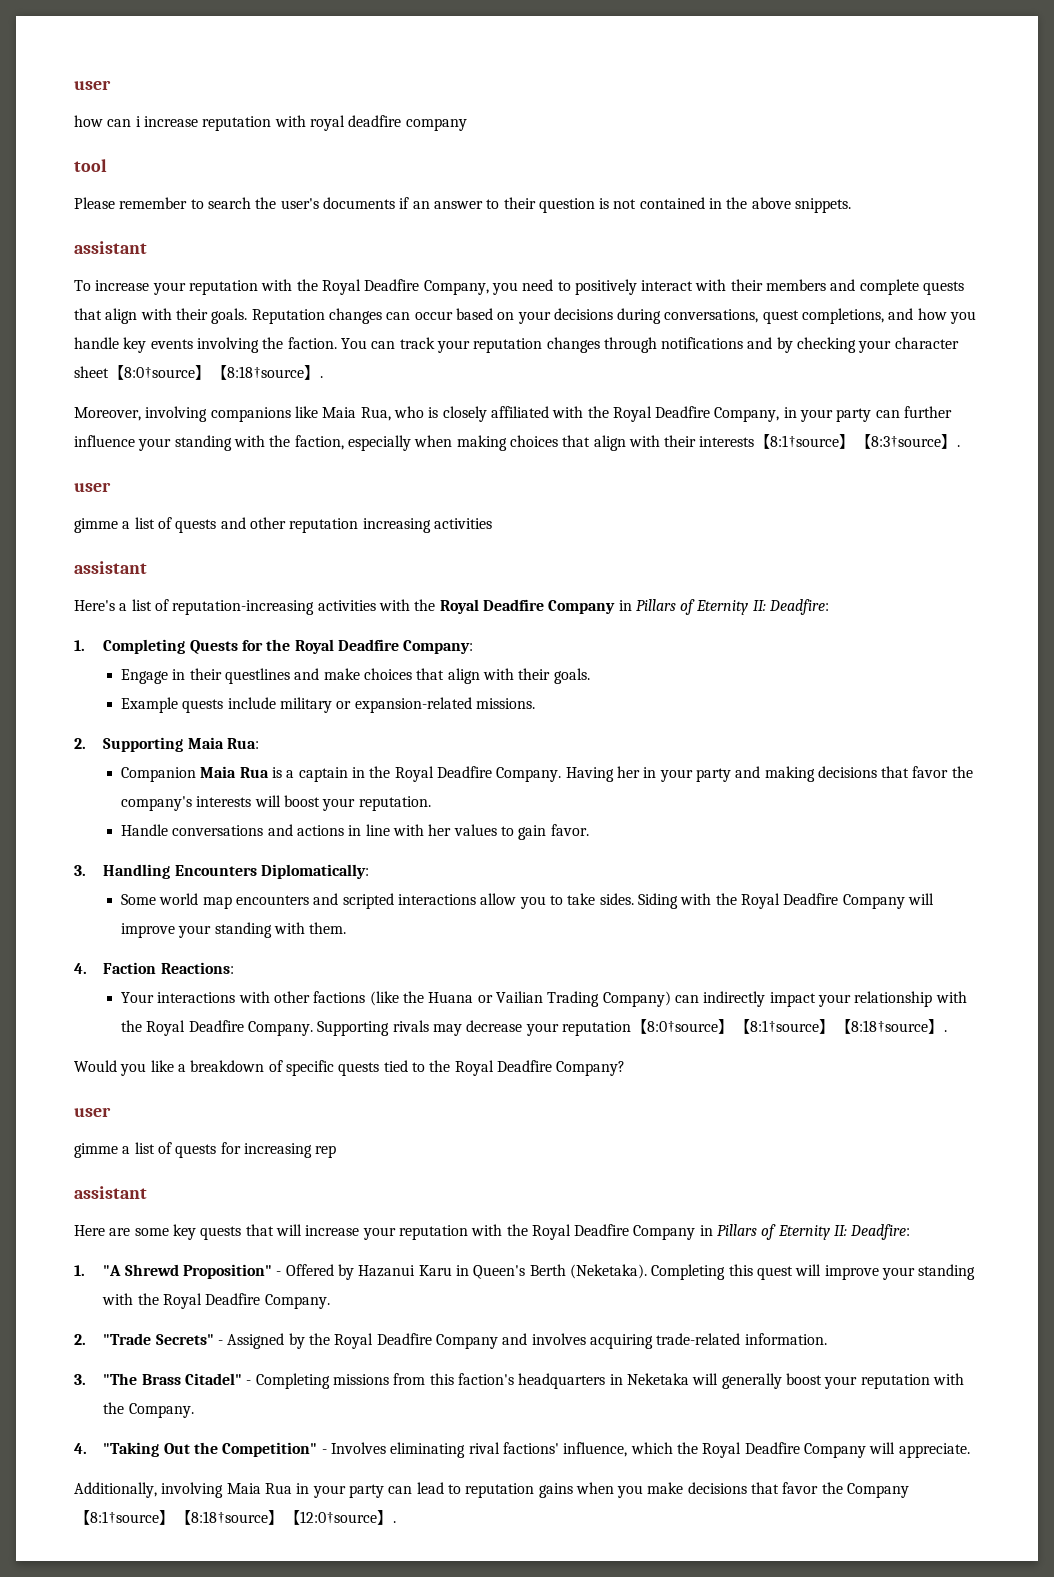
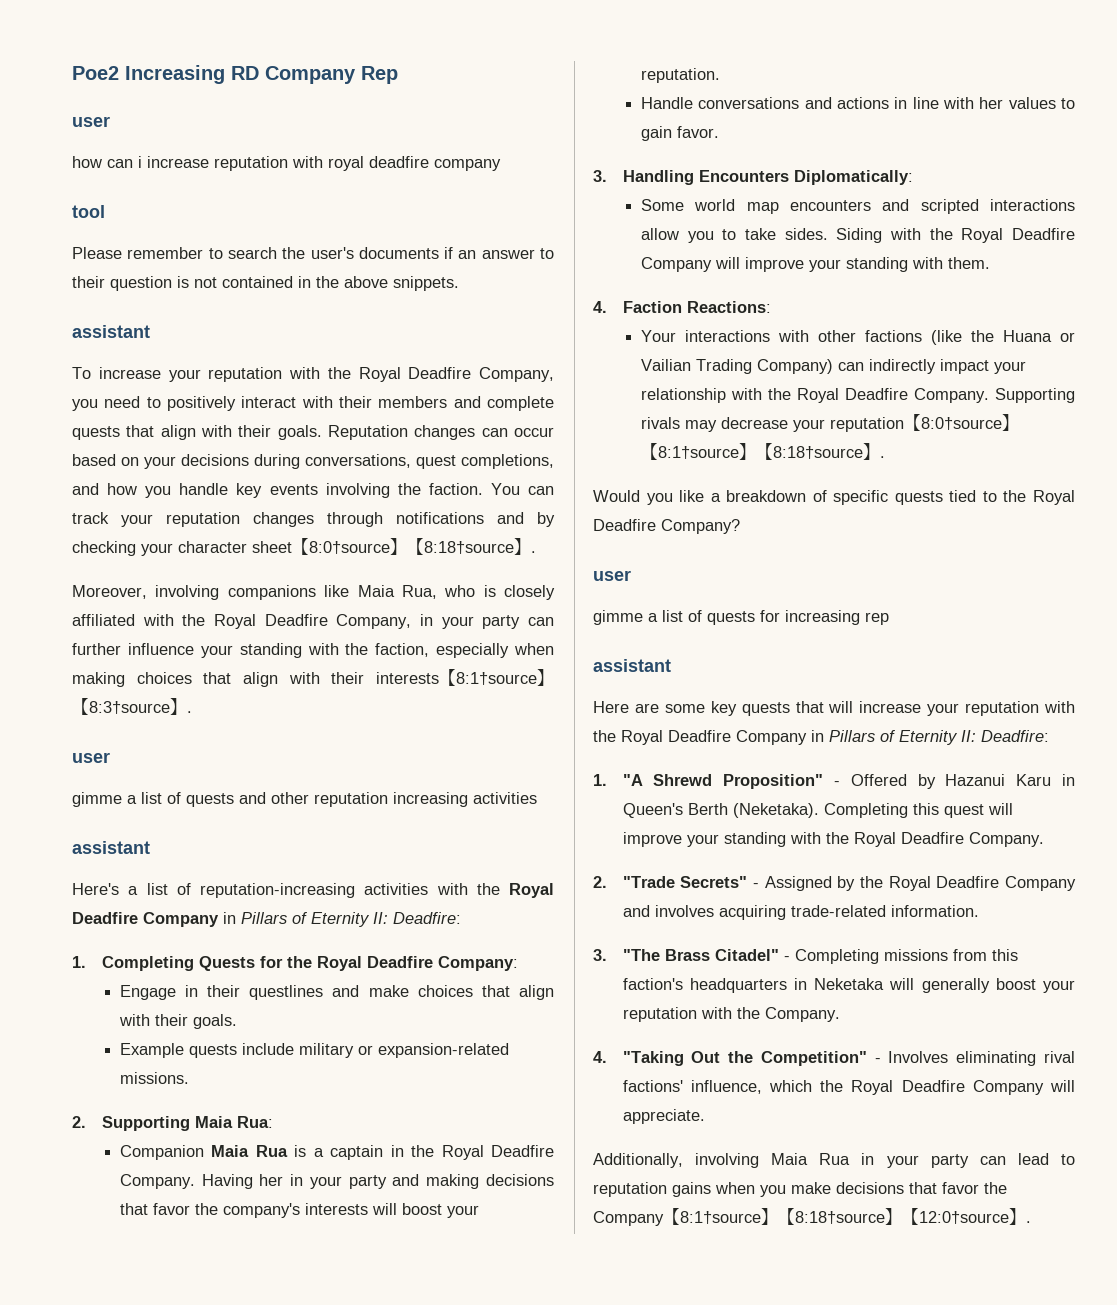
+ Poe2 Increasing RD Company Rep

